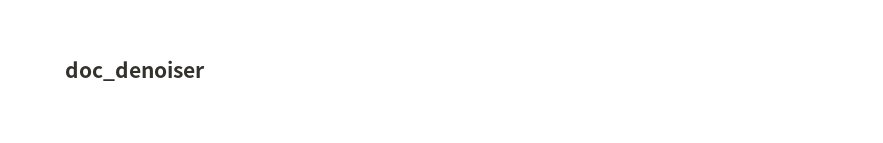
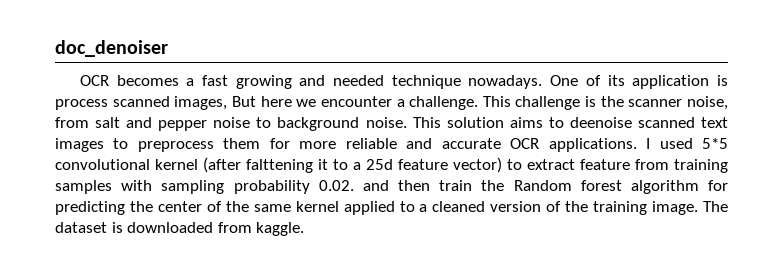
+ OCR becomes a fast growing and needed technique nowadays. One of its application is process scanned images, But here we encounter a challenge. This challenge is the scanner noise, from salt and pepper noise to background noise. This solution aims to deenoise scanned text images to preprocess them for more reliable and accurate OCR applications. I used 5*5 convolutional kernel (after falttening it to a 25d feature vector) to extract feature from training samples with sampling probability 0.02. and then train the Random forest algorithm for predicting the center of the same kernel applied to a cleaned version of the training image. The dataset is downloaded from kaggle.

